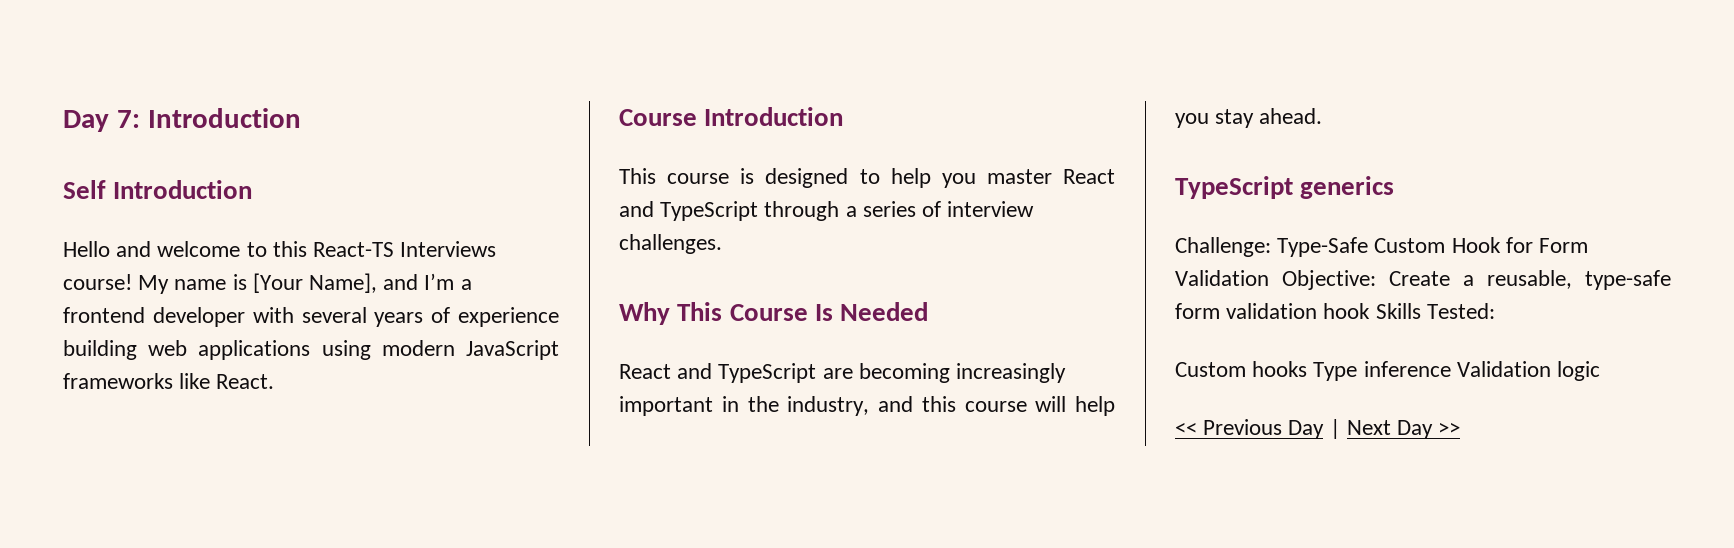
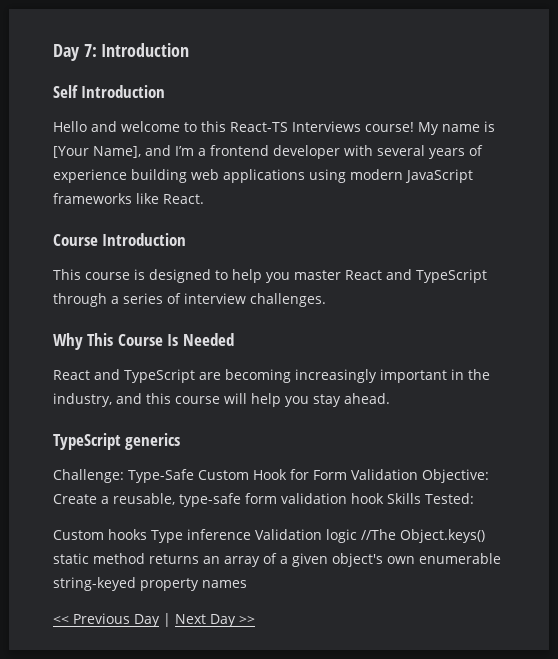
- Custom hooks Type inference Validation logic
+ Custom hooks Type inference Validation logic //The Object.keys() static method returns an array of a given object's own enumerable string-keyed property names

